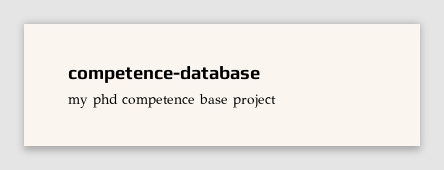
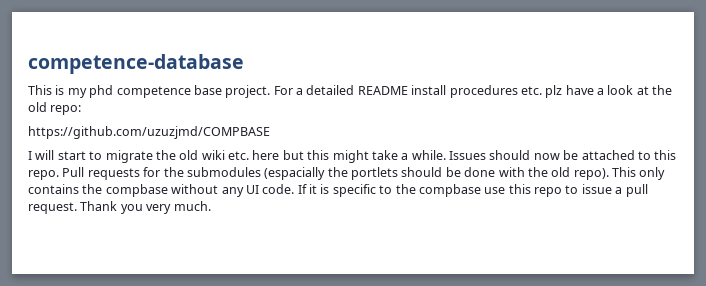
- my phd competence base project
+ This is my phd competence base project. For a detailed README install procedures etc. plz have a look at the old repo:
+ https://github.com/uzuzjmd/COMPBASE
+ I will start to migrate the old wiki etc. here but this might take a while. Issues should now be attached to this repo. Pull requests for the submodules (espacially the portlets should be done with the old repo). This only contains the compbase without any UI code. If it is specific to the compbase use this repo to issue a pull request. Thank you very much.

